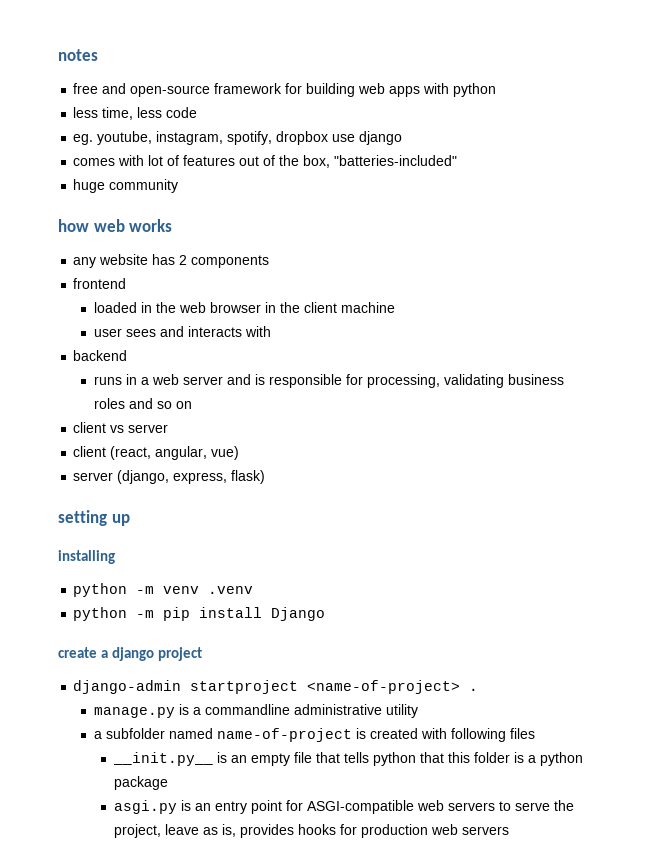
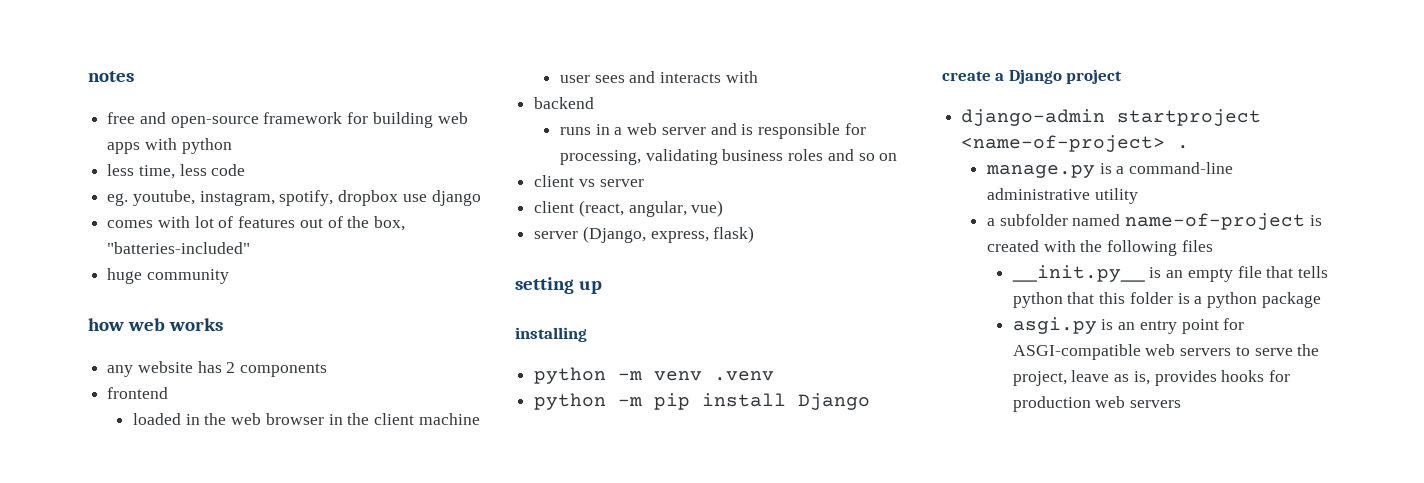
- server (django, express, flask)
+ server (Django, express, flask)
- create a django project
+ create a Django project
- manage.py is a commandline administrative utility
+ manage.py is a command-line administrative utility
- a subfolder named name-of-project is created with following files
+ a subfolder named name-of-project is created with the following files

